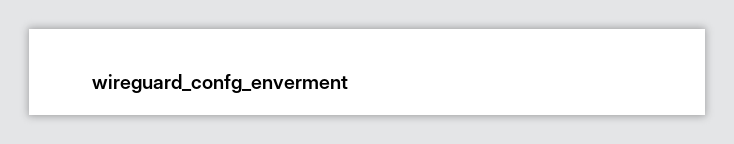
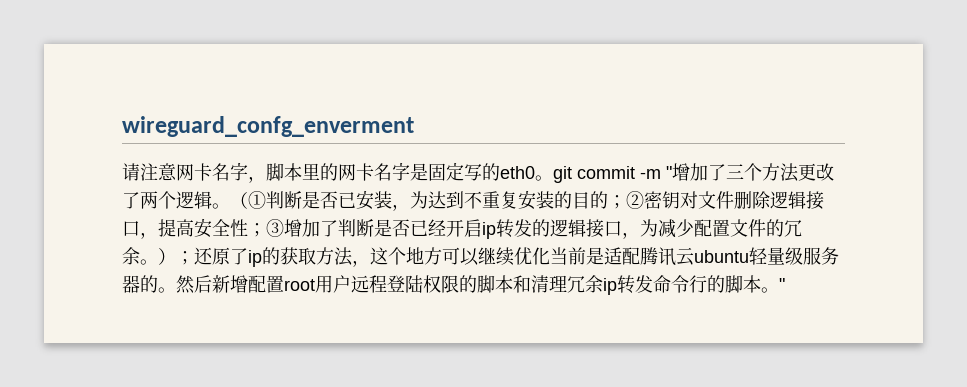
+ 请注意网卡名字，脚本里的网卡名字是固定写的eth0。git commit -m "增加了三个方法更改了两个逻辑。（①判断是否已安装，为达到不重复安装的目的；②密钥对文件删除逻辑接口，提高安全性；③增加了判断是否已经开启ip转发的逻辑接口，为减少配置文件的冗余。）；还原了ip的获取方法，这个地方可以继续优化当前是适配腾讯云ubuntu轻量级服务器的。然后新增配置root用户远程登陆权限的脚本和清理冗余ip转发命令行的脚本。"

